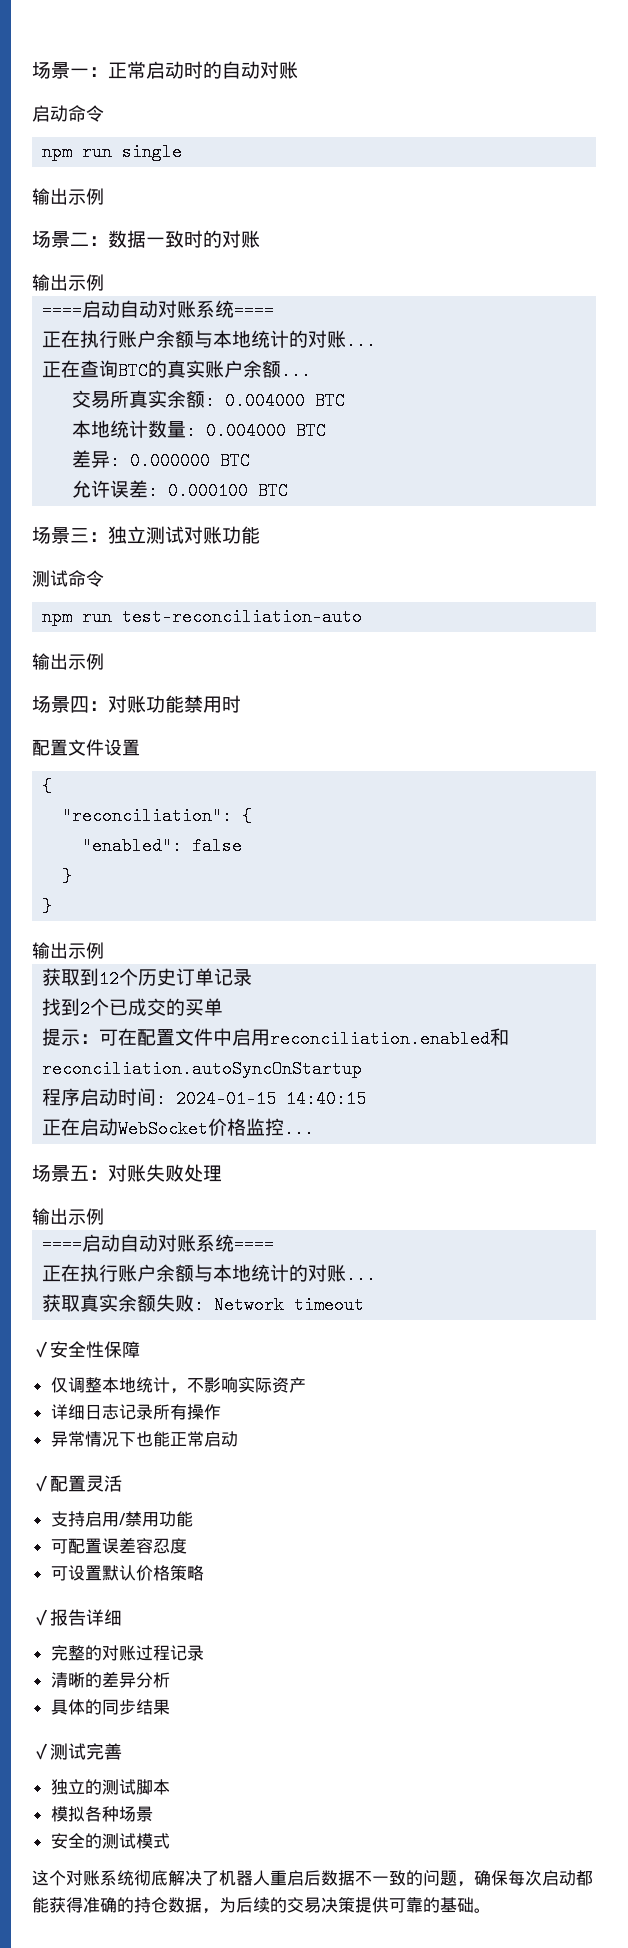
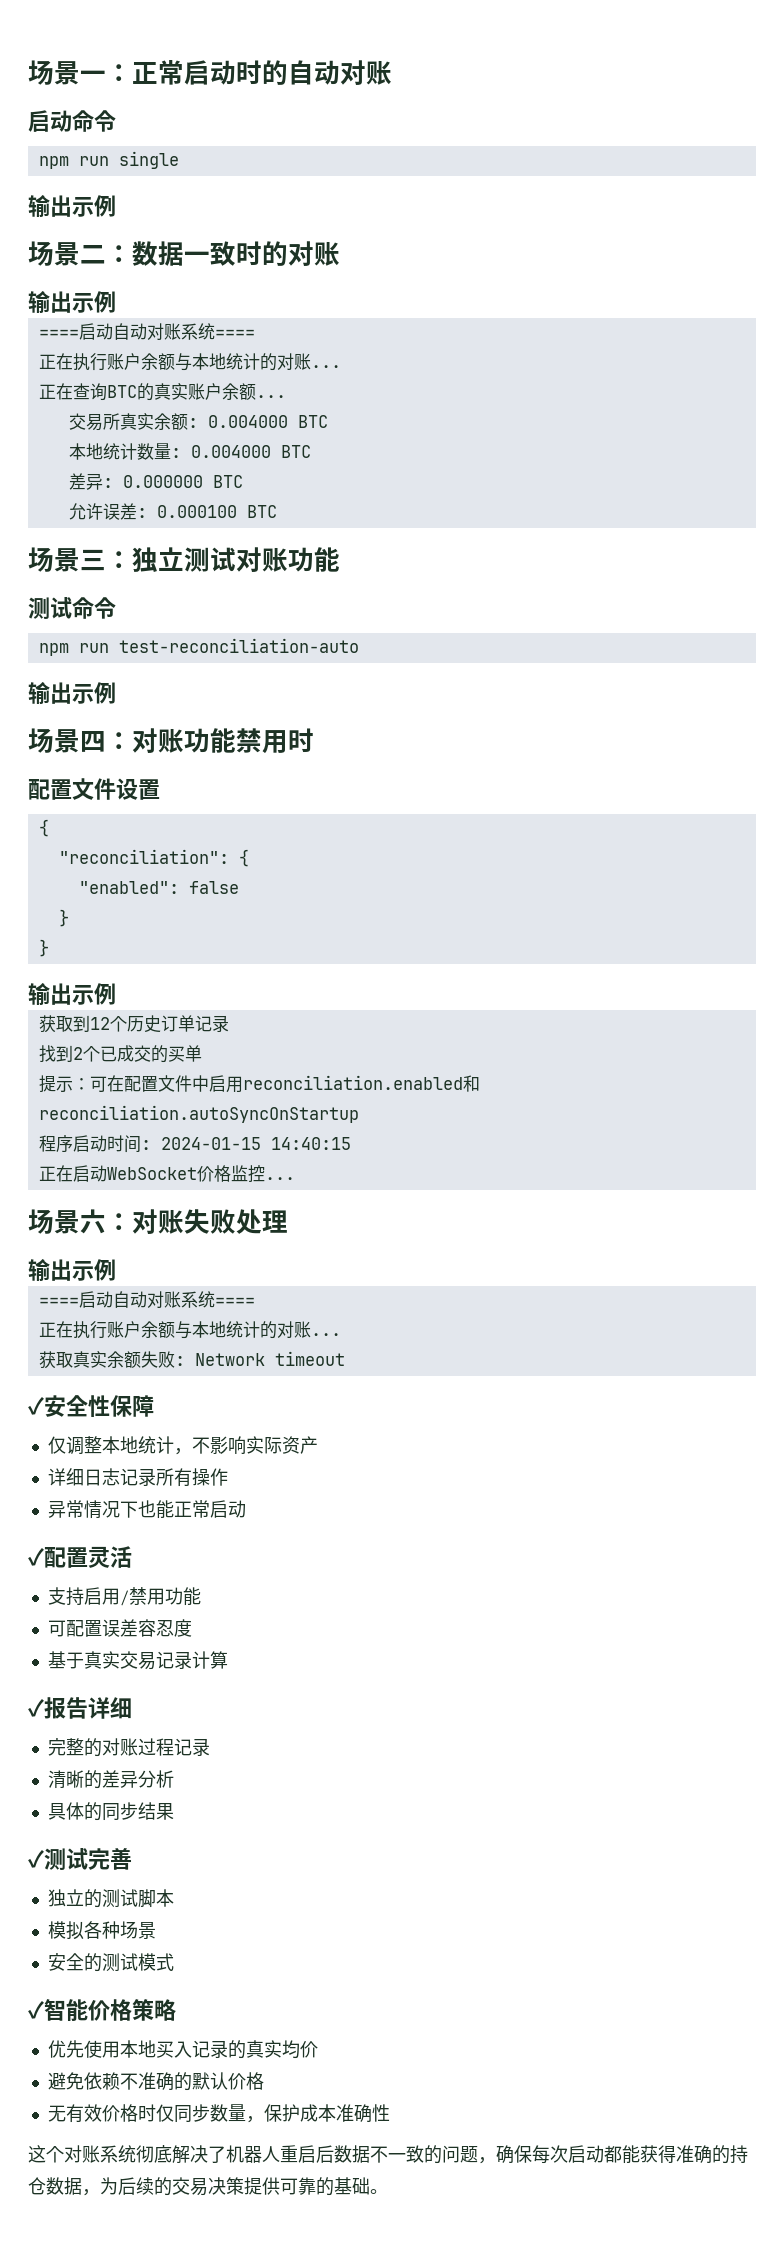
- 场景五：对账失败处理
+ 场景六：对账失败处理
- 可设置默认价格策略
+ 基于真实交易记录计算
+ ✓智能价格策略
+ 优先使用本地买入记录的真实均价
+ 避免依赖不准确的默认价格
+ 无有效价格时仅同步数量，保护成本准确性

